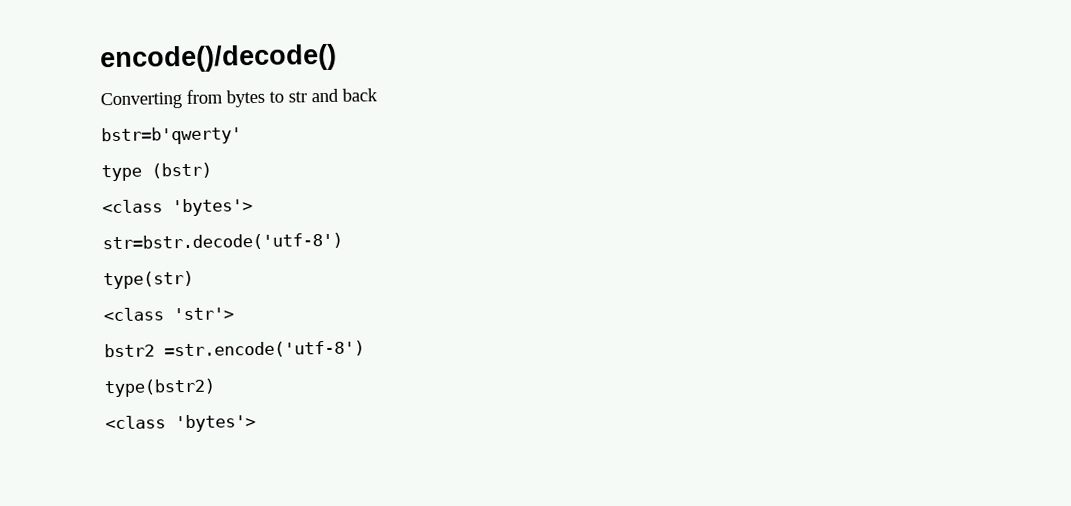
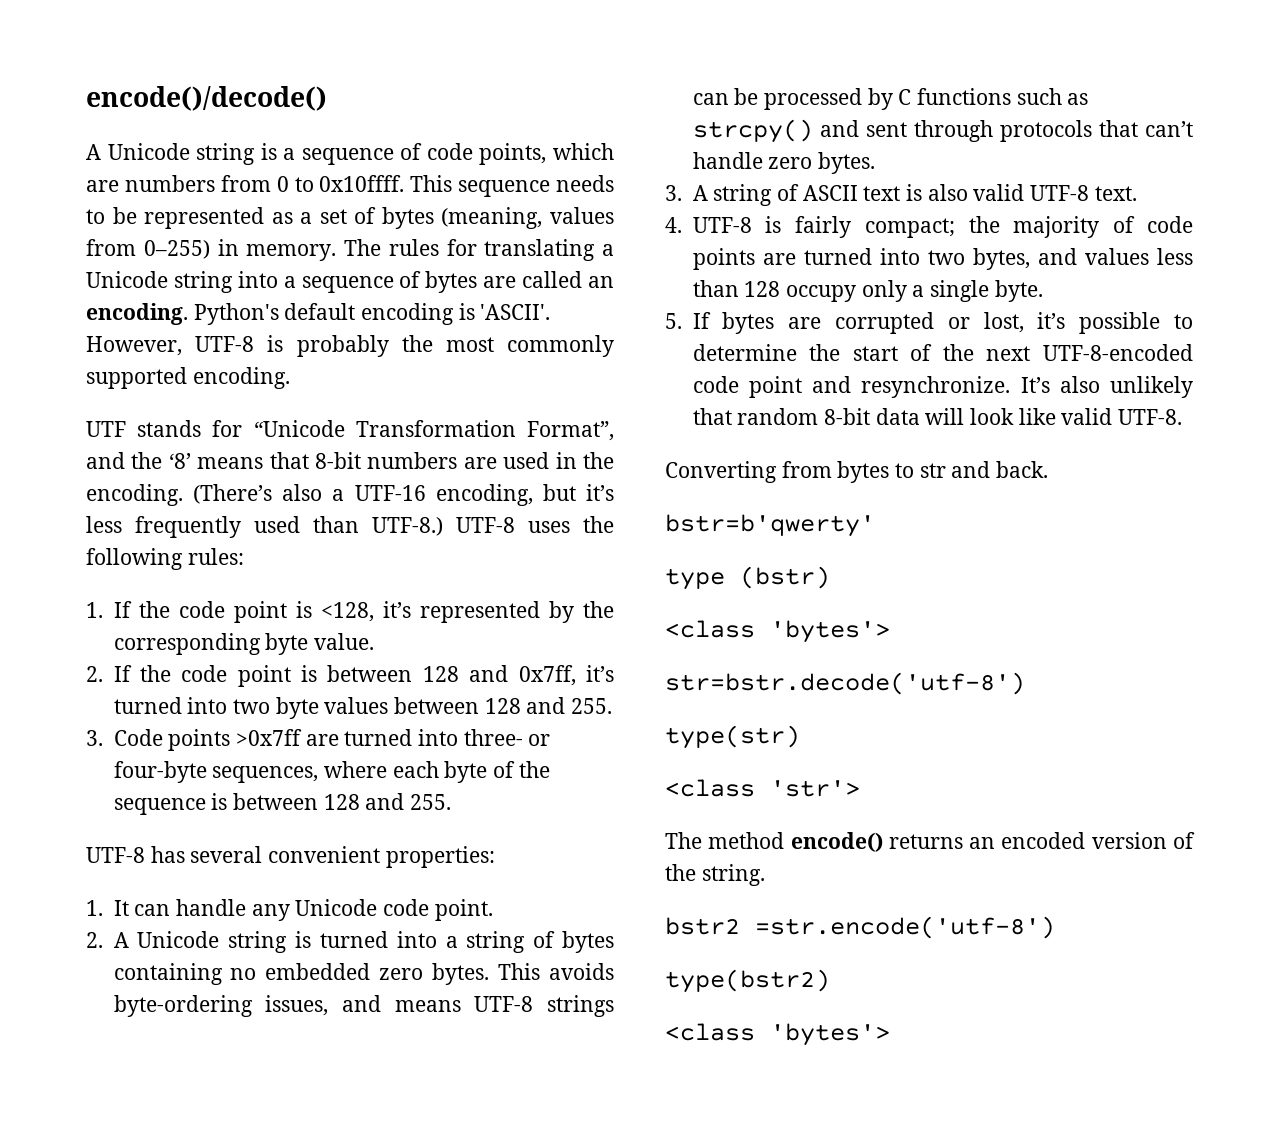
+ A Unicode string is a sequence of code points, which are numbers from 0 to 0x10ffff. This sequence needs to be represented as a set of bytes (meaning, values from 0–255) in memory. The rules for translating a Unicode string into a sequence of bytes are called an encoding. Python's default encoding is 'ASCII'. However, UTF-8 is probably the most commonly supported encoding.
+ UTF stands for “Unicode Transformation Format”, and the ‘8’ means that 8-bit numbers are used in the encoding. (There’s also a UTF-16 encoding, but it’s less frequently used than UTF-8.) UTF-8 uses the following rules:
+ 1. If the code point is <128, it’s represented by the corresponding byte value.
+ 2. If the code point is between 128 and 0x7ff, it’s turned into two byte values between 128 and 255.
+ 3. Code points >0x7ff are turned into three- or four-byte sequences, where each byte of the sequence is between 128 and 255.
+ UTF-8 has several convenient properties:
+ 1. It can handle any Unicode code point.
+ 2. A Unicode string is turned into a string of bytes containing no embedded zero bytes. This avoids byte-ordering issues, and means UTF-8 strings can be processed by C functions such as strcpy() and sent through protocols that can’t handle zero bytes.
+ 3. A string of ASCII text is also valid UTF-8 text.
+ 4. UTF-8 is fairly compact; the majority of code points are turned into two bytes, and values less than 128 occupy only a single byte.
+ 5. If bytes are corrupted or lost, it’s possible to determine the start of the next UTF-8-encoded code point and resynchronize. It’s also unlikely that random 8-bit data will look like valid UTF-8.
- Converting from bytes to str and back
+ Converting from bytes to str and back.
+ The method encode() returns an encoded version of the string.

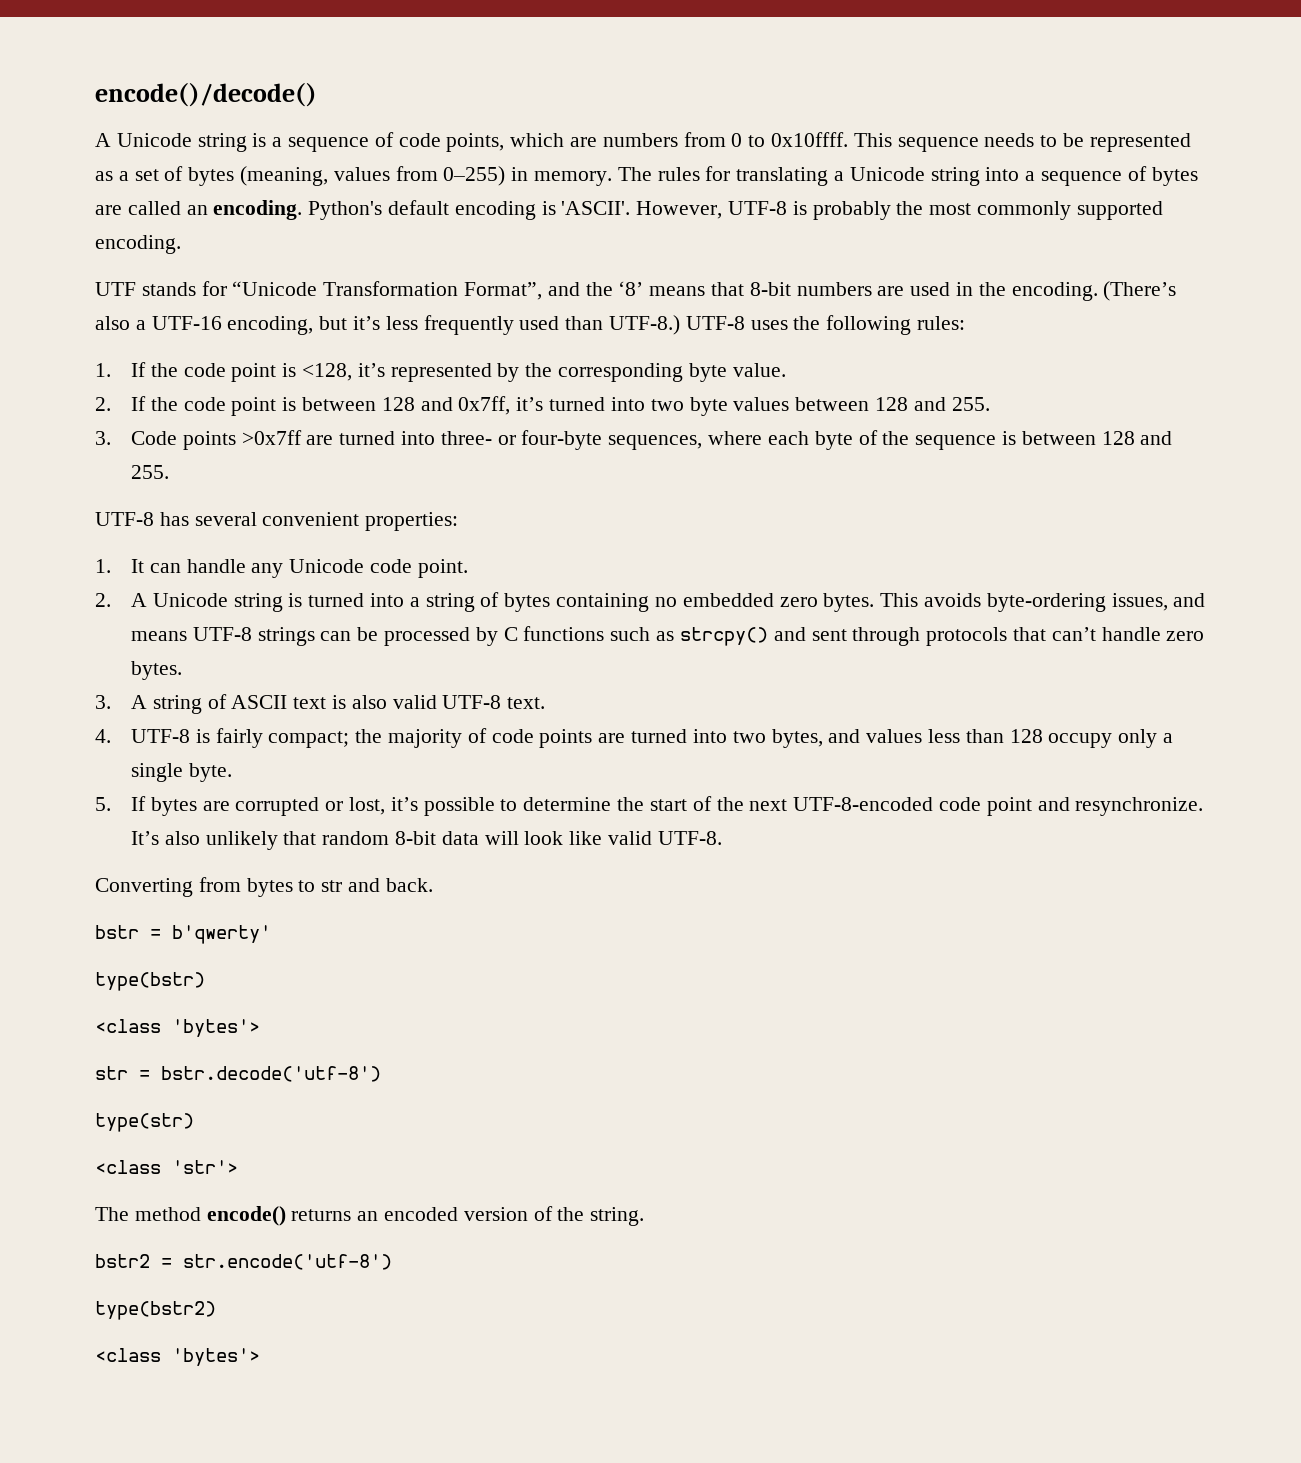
- bstr=b'qwerty'
- type (bstr)
+ bstr = b'qwerty'
+ type(bstr)
- str=bstr.decode('utf-8')
+ str = bstr.decode('utf-8')
- bstr2 =str.encode('utf-8')
+ bstr2 = str.encode('utf-8')

